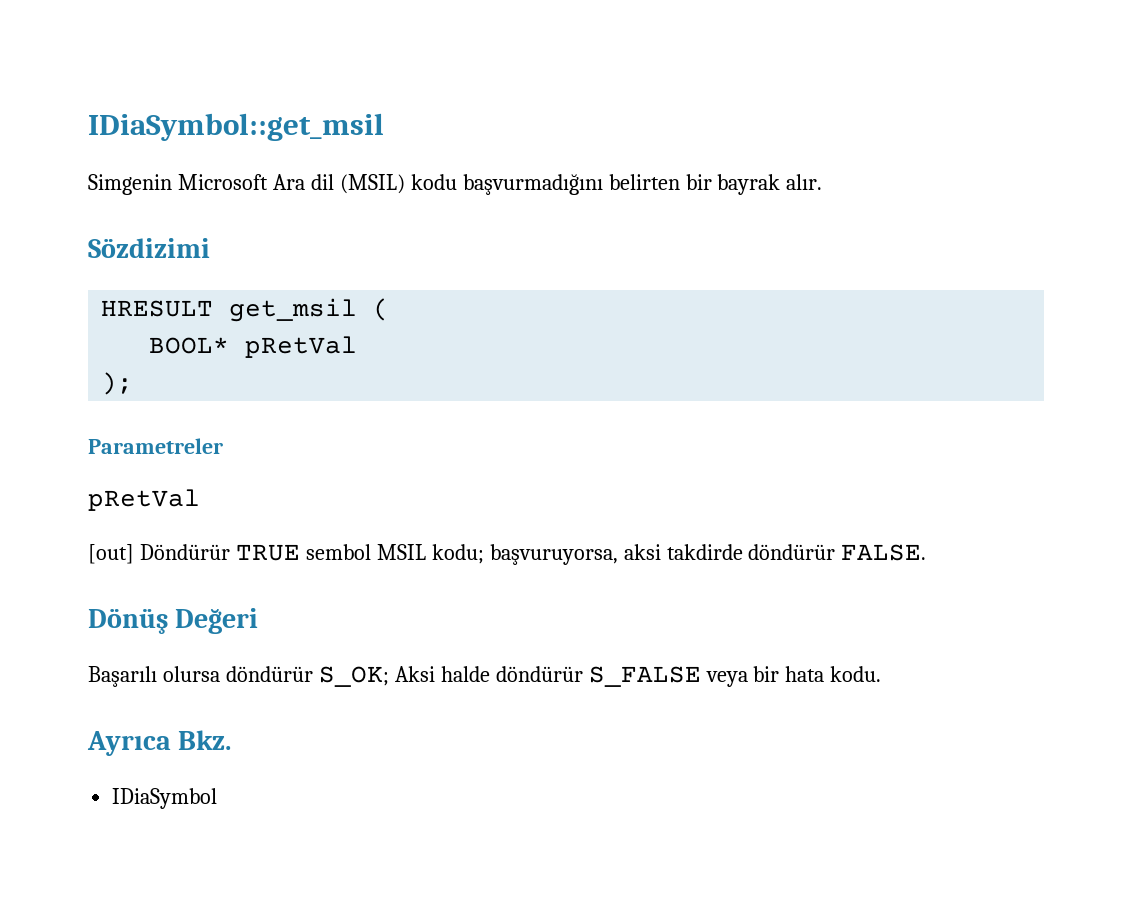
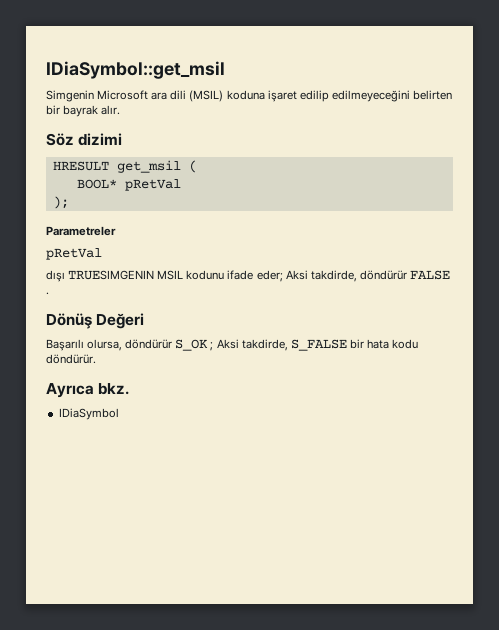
- Simgenin Microsoft Ara dil (MSIL) kodu başvurmadığını belirten bir bayrak alır.
+ Simgenin Microsoft ara dili (MSIL) koduna işaret edilip edilmeyeceğini belirten bir bayrak alır.
- Sözdizimi
+ Söz dizimi
- [out] Döndürür TRUE sembol MSIL kodu; başvuruyorsa, aksi takdirde döndürür FALSE.
+ dışı TRUESIMGENIN MSIL kodunu ifade eder; Aksi takdirde, döndürür FALSE .
  Dönüş Değeri
- Başarılı olursa döndürür S_OK; Aksi halde döndürür S_FALSE veya bir hata kodu.
+ Başarılı olursa, döndürür S_OK ; Aksi takdirde, S_FALSE bir hata kodu döndürür.
- Ayrıca Bkz.
+ Ayrıca bkz.

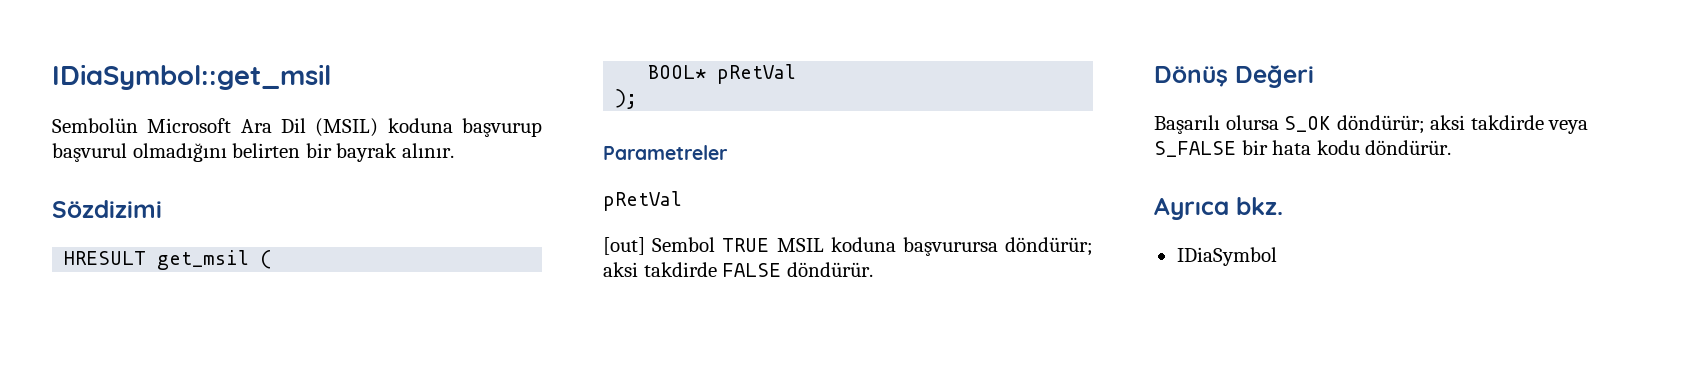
- Simgenin Microsoft ara dili (MSIL) koduna işaret edilip edilmeyeceğini belirten bir bayrak alır.
- Söz dizimi
+ Sembolün Microsoft Ara Dil (MSIL) koduna başvurup başvurul olmadığını belirten bir bayrak alınır.
+ Sözdizimi
- dışı TRUESIMGENIN MSIL kodunu ifade eder; Aksi takdirde, döndürür FALSE .
+ [out] Sembol TRUE MSIL koduna başvurursa döndürür; aksi takdirde FALSE döndürür.
  Dönüş Değeri
- Başarılı olursa, döndürür S_OK ; Aksi takdirde, S_FALSE bir hata kodu döndürür.
+ Başarılı olursa S_OK döndürür; aksi takdirde veya S_FALSE bir hata kodu döndürür.

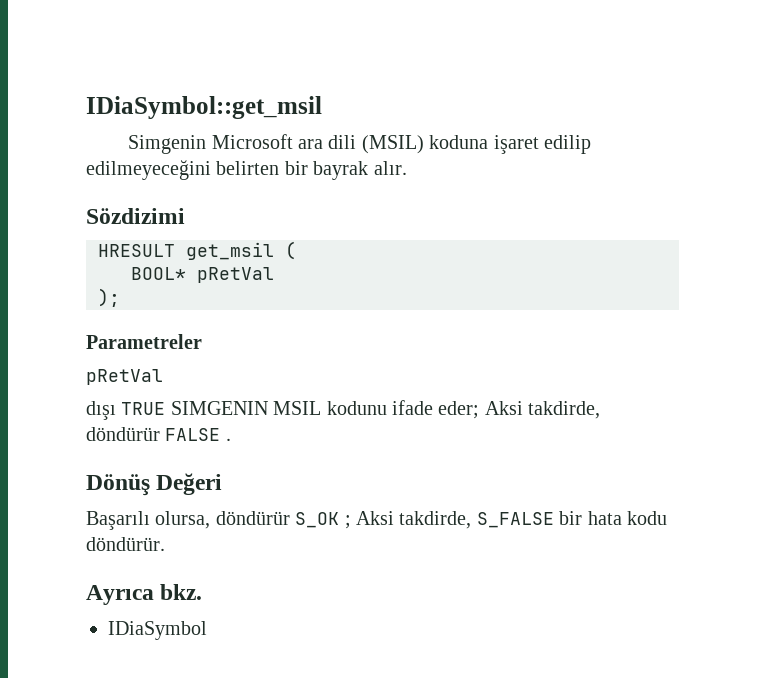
- Sembolün Microsoft Ara Dil (MSIL) koduna başvurup başvurul olmadığını belirten bir bayrak alınır.
+ Simgenin Microsoft ara dili (MSIL) koduna işaret edilip edilmeyeceğini belirten bir bayrak alır.
- [out] Sembol TRUE MSIL koduna başvurursa döndürür; aksi takdirde FALSE döndürür.
+ dışı TRUE SIMGENIN MSIL kodunu ifade eder; Aksi takdirde, döndürür FALSE .
  Dönüş Değeri
- Başarılı olursa S_OK döndürür; aksi takdirde veya S_FALSE bir hata kodu döndürür.
+ Başarılı olursa, döndürür S_OK ; Aksi takdirde, S_FALSE bir hata kodu döndürür.

